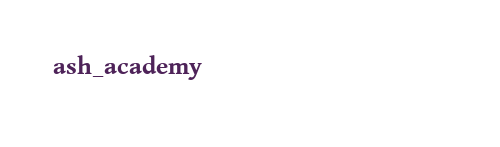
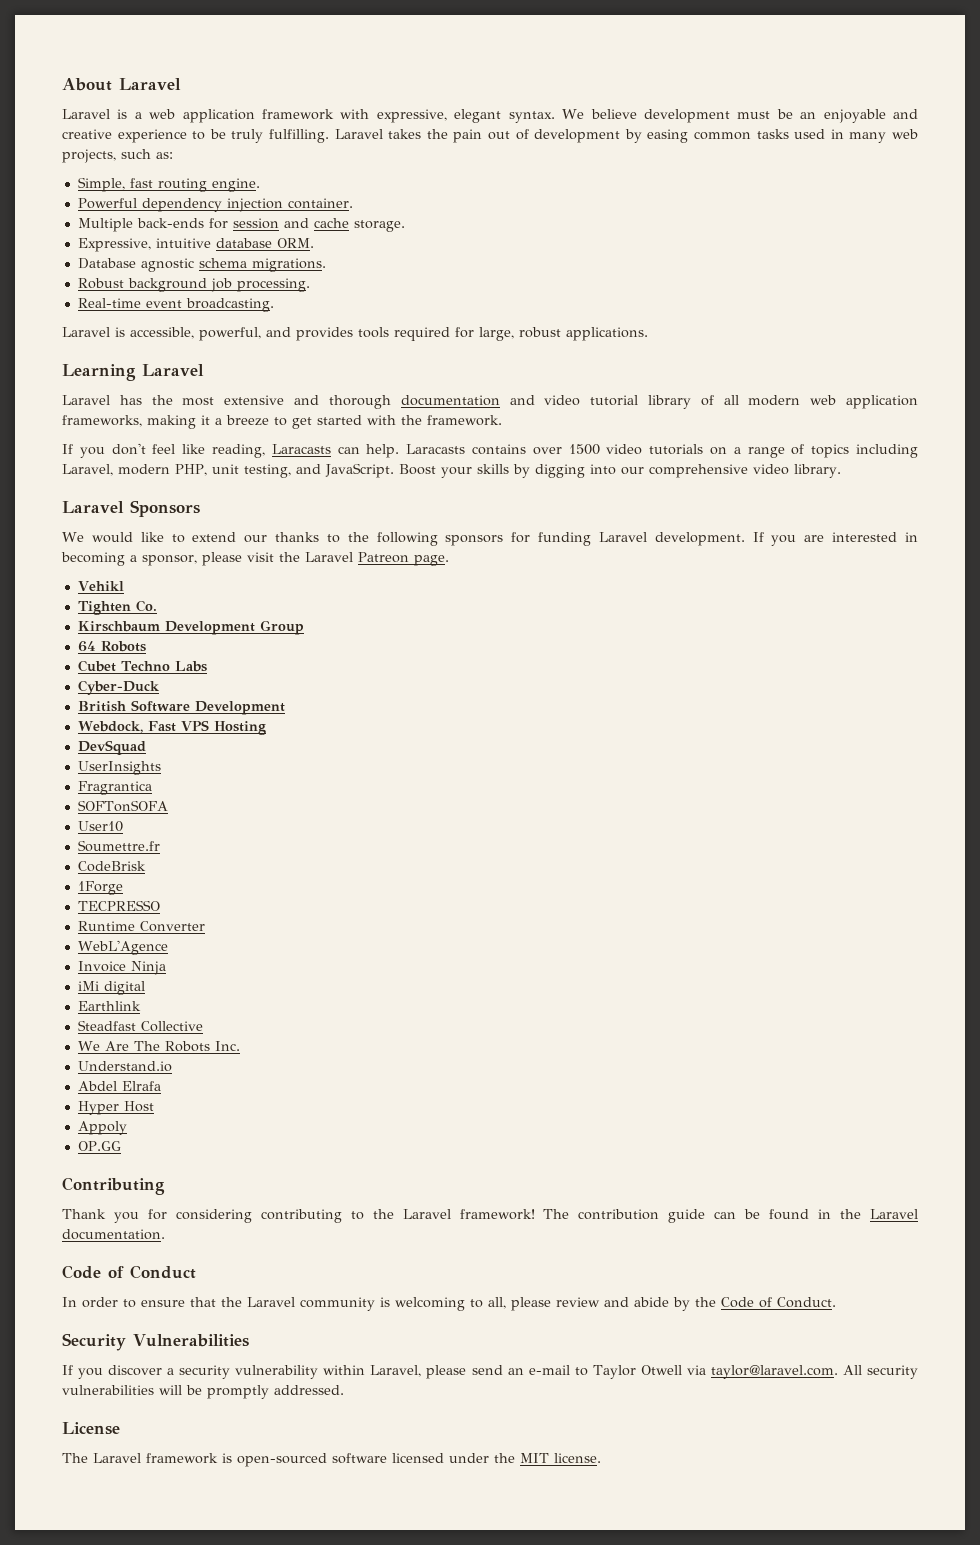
- ash_academy
+ About Laravel
+ Laravel is a web application framework with expressive, elegant syntax. We believe development must be an enjoyable and creative experience to be truly fulfilling. Laravel takes the pain out of development by easing common tasks used in many web projects, such as:
+ Simple, fast routing engine.
+ Powerful dependency injection container.
+ Multiple back-ends for session and cache storage.
+ Expressive, intuitive database ORM.
+ Database agnostic schema migrations.
+ Robust background job processing.
+ Real-time event broadcasting.
+ Laravel is accessible, powerful, and provides tools required for large, robust applications.
+ Learning Laravel
+ Laravel has the most extensive and thorough documentation and video tutorial library of all modern web application frameworks, making it a breeze to get started with the framework.
+ If you don't feel like reading, Laracasts can help. Laracasts contains over 1500 video tutorials on a range of topics including Laravel, modern PHP, unit testing, and JavaScript. Boost your skills by digging into our comprehensive video library.
+ Laravel Sponsors
+ We would like to extend our thanks to the following sponsors for funding Laravel development. If you are interested in becoming a sponsor, please visit the Laravel Patreon page.
+ Vehikl
+ Tighten Co.
+ Kirschbaum Development Group
+ 64 Robots
+ Cubet Techno Labs
+ Cyber-Duck
+ British Software Development
+ Webdock, Fast VPS Hosting
+ DevSquad
+ UserInsights
+ Fragrantica
+ SOFTonSOFA
+ User10
+ Soumettre.fr
+ CodeBrisk
+ 1Forge
+ TECPRESSO
+ Runtime Converter
+ WebL'Agence
+ Invoice Ninja
+ iMi digital
+ Earthlink
+ Steadfast Collective
+ We Are The Robots Inc.
+ Understand.io
+ Abdel Elrafa
+ Hyper Host
+ Appoly
+ OP.GG
+ Contributing
+ Thank you for considering contributing to the Laravel framework! The contribution guide can be found in the Laravel documentation.
+ Code of Conduct
+ In order to ensure that the Laravel community is welcoming to all, please review and abide by the Code of Conduct.
+ Security Vulnerabilities
+ If you discover a security vulnerability within Laravel, please send an e-mail to Taylor Otwell via taylor@laravel.com. All security vulnerabilities will be promptly addressed.
+ License
+ The Laravel framework is open-sourced software licensed under the MIT license.

